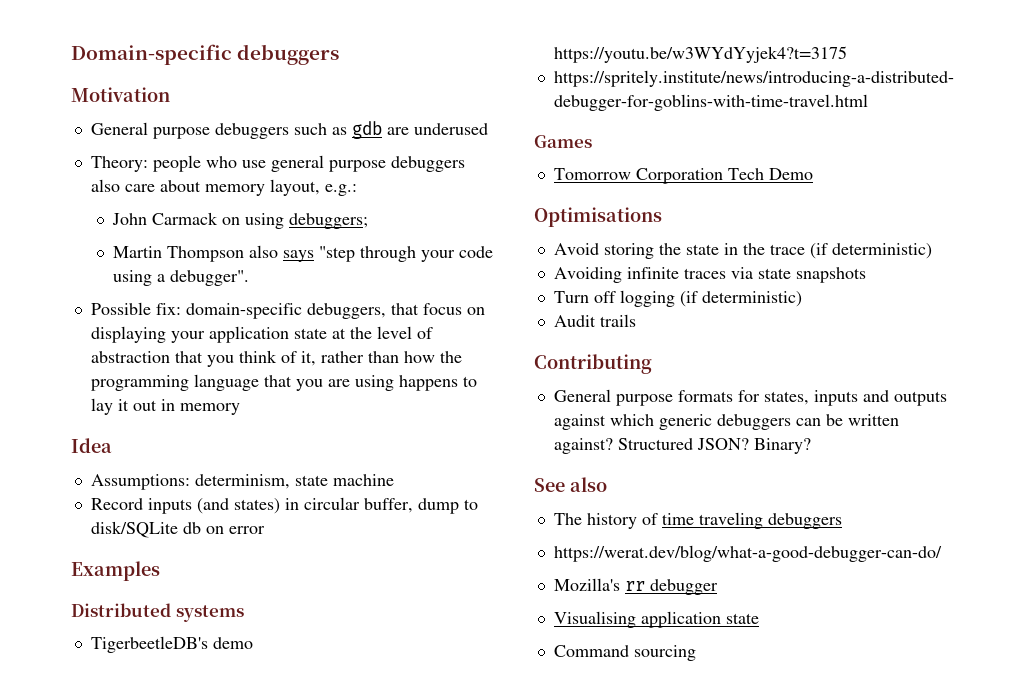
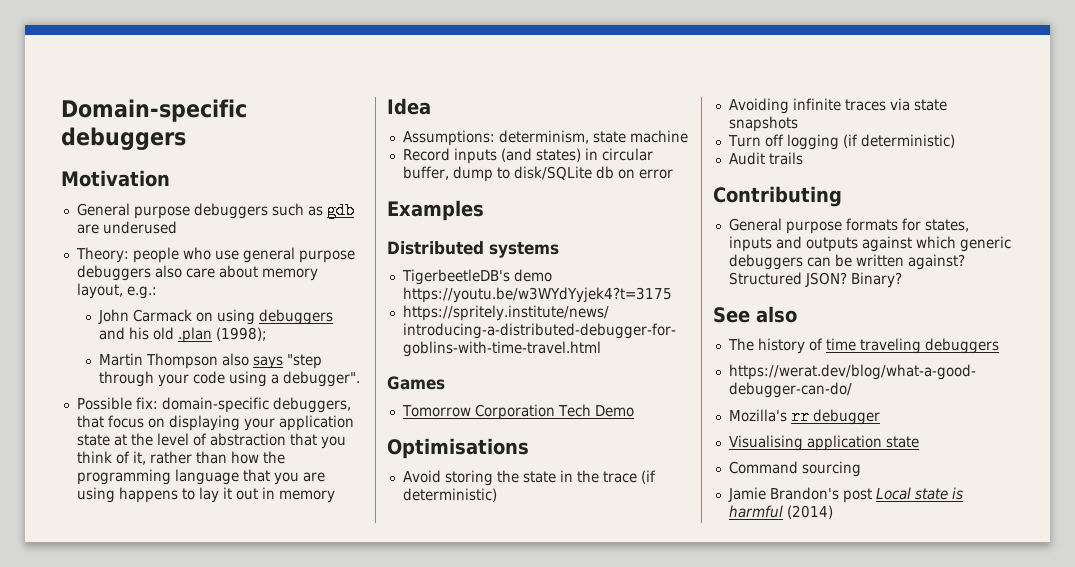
- John Carmack on using debuggers;
+ John Carmack on using debuggers and his old .plan (1998);
+ Jamie Brandon's post Local state is harmful (2014)

